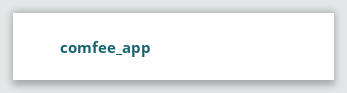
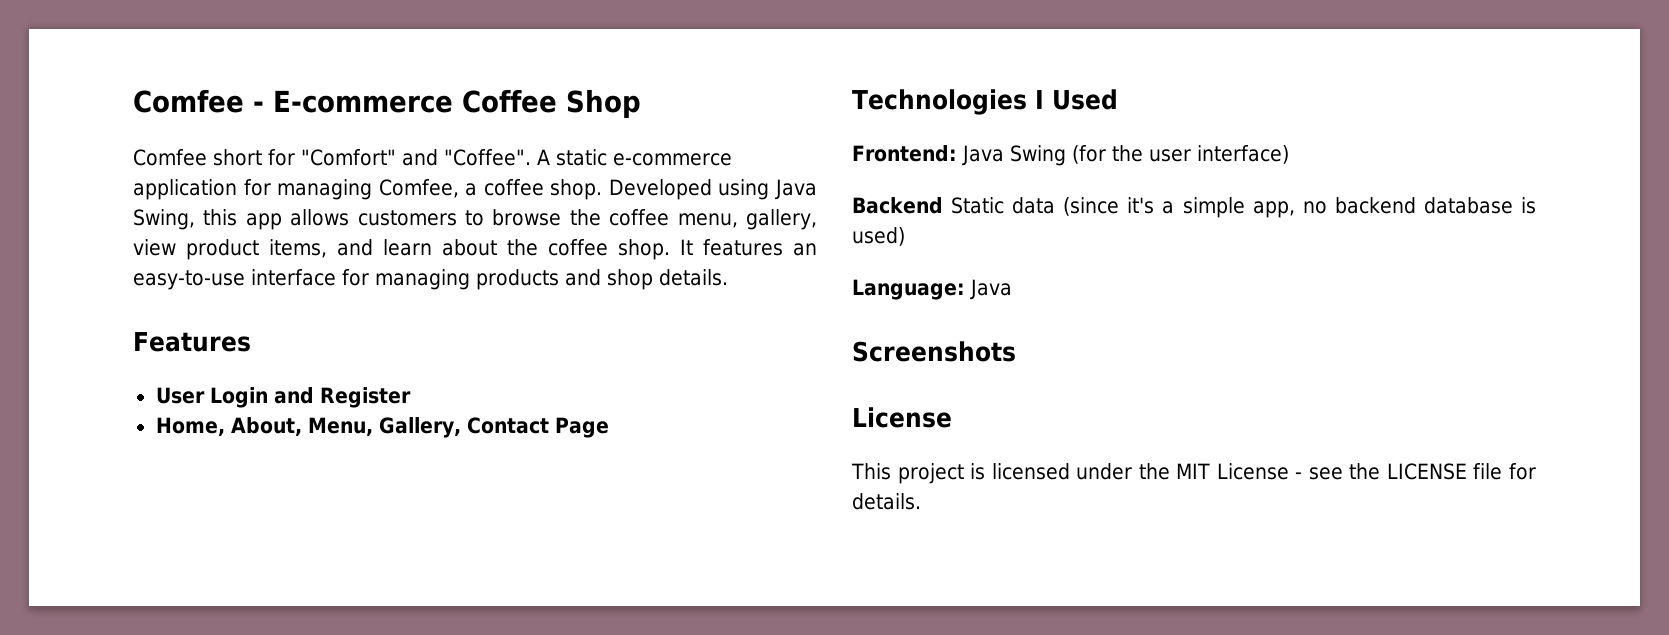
- comfee_app
+ Comfee - E-commerce Coffee Shop
+ Comfee short for "Comfort" and "Coffee". A static e-commerce application for managing Comfee, a coffee shop. Developed using Java Swing, this app allows customers to browse the coffee menu, gallery, view product items, and learn about the coffee shop. It features an easy-to-use interface for managing products and shop details.
+ Features
+ User Login and Register
+ Home, About, Menu, Gallery, Contact Page
+ Technologies I Used
+ Frontend: Java Swing (for the user interface)
+ Backend Static data (since it's a simple app, no backend database is used)
+ Language: Java
+ Screenshots
+ License
+ This project is licensed under the MIT License - see the LICENSE file for details.

